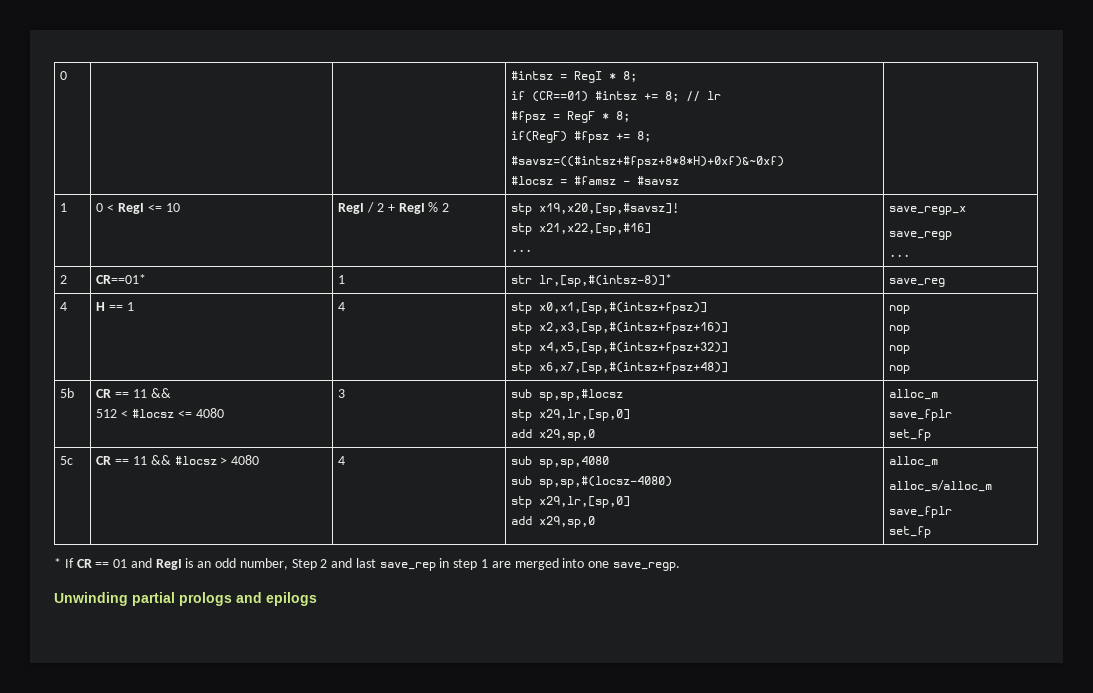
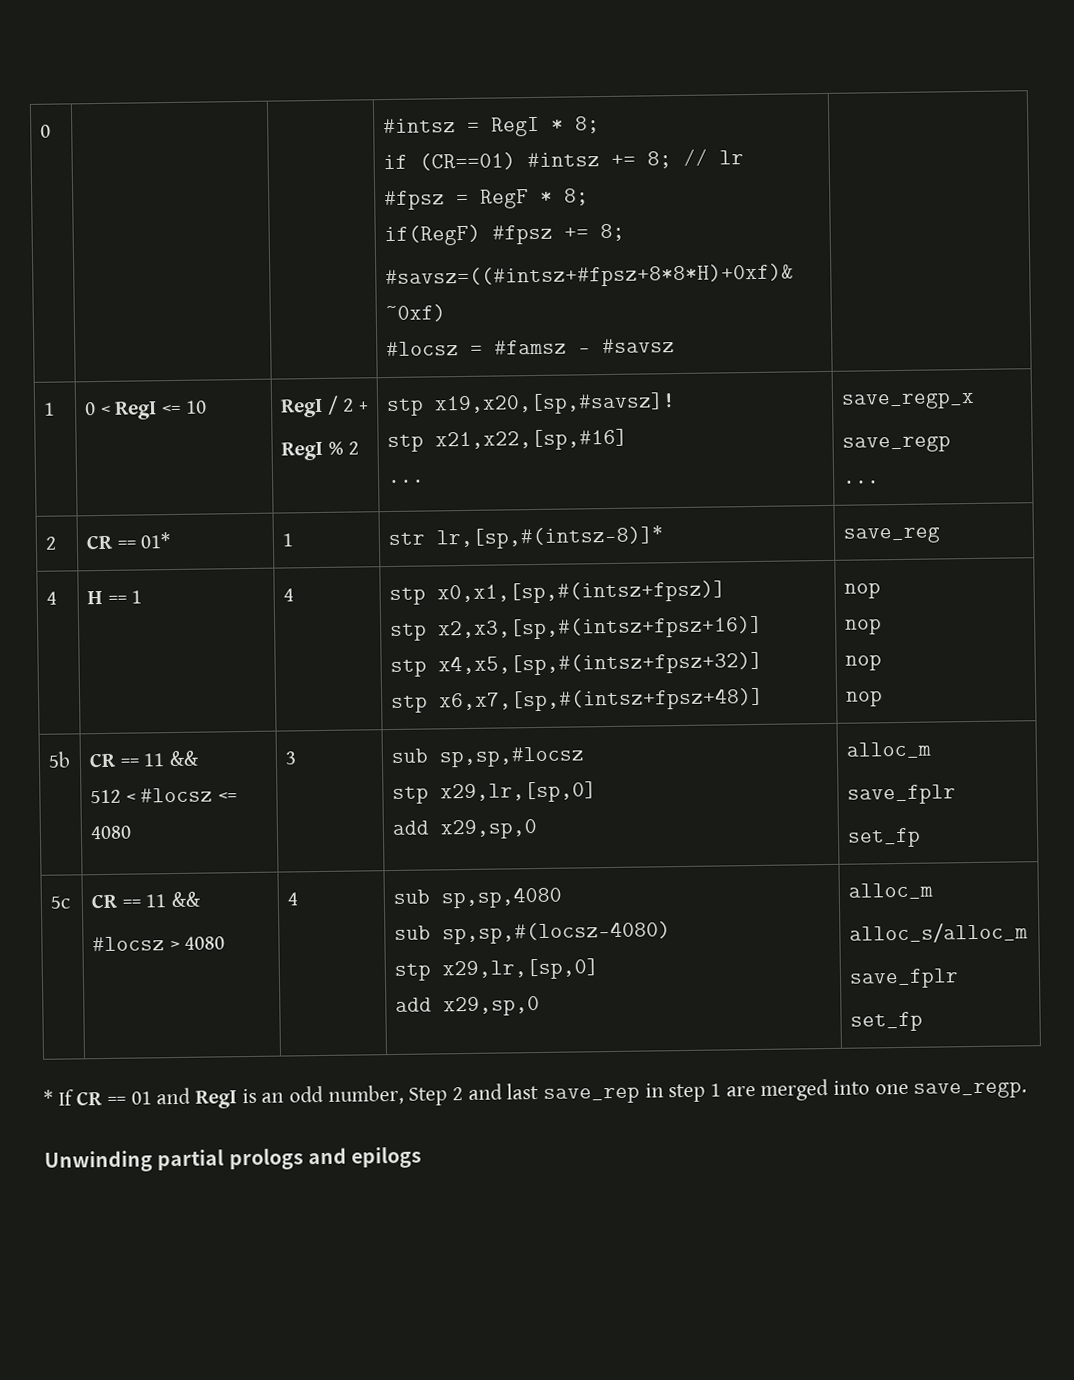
- 1 | 0 < RegI <= 10 | RegI / 2 + RegI % 2 | stp x19,x20,[sp,#savsz]!
+ 1 | 0 < RegI <= 10 | RegI / 2 +
+ RegI % 2 | stp x19,x20,[sp,#savsz]!
- 2 | CR==01* | 1 | str lr,[sp,#(intsz-8)]* | save_reg
+ 2 | CR == 01* | 1 | str lr,[sp,#(intsz-8)]* | save_reg
- 5c | CR == 11 && #locsz > 4080 | 4 | sub sp,sp,4080
+ 5c | CR == 11 &&
+ #locsz > 4080 | 4 | sub sp,sp,4080

